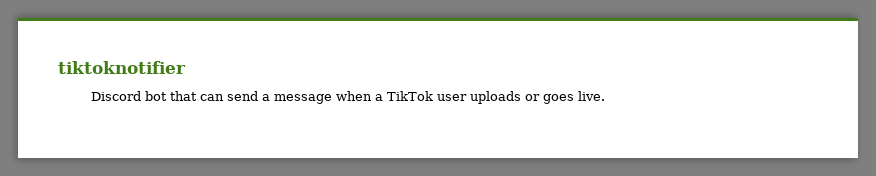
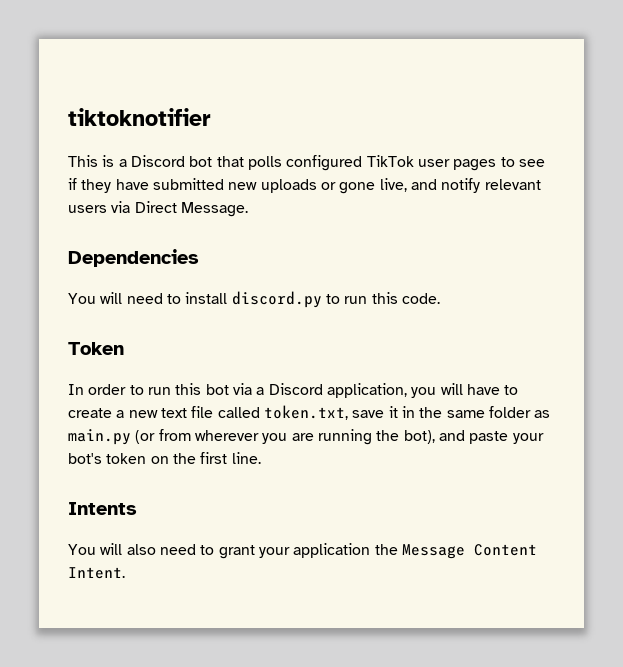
- Discord bot that can send a message when a TikTok user uploads or goes live.
+ This is a Discord bot that polls configured TikTok user pages to see if they have submitted new uploads or gone live, and notify relevant users via Direct Message.
+ Dependencies
+ You will need to install discord.py to run this code.
+ Token
+ In order to run this bot via a Discord application, you will have to create a new text file called token.txt, save it in the same folder as main.py (or from wherever you are running the bot), and paste your bot's token on the first line.
+ Intents
+ You will also need to grant your application the Message Content Intent.

